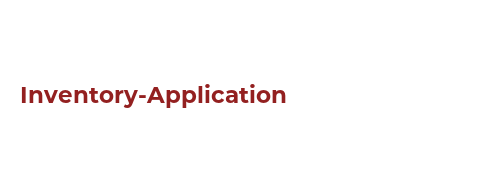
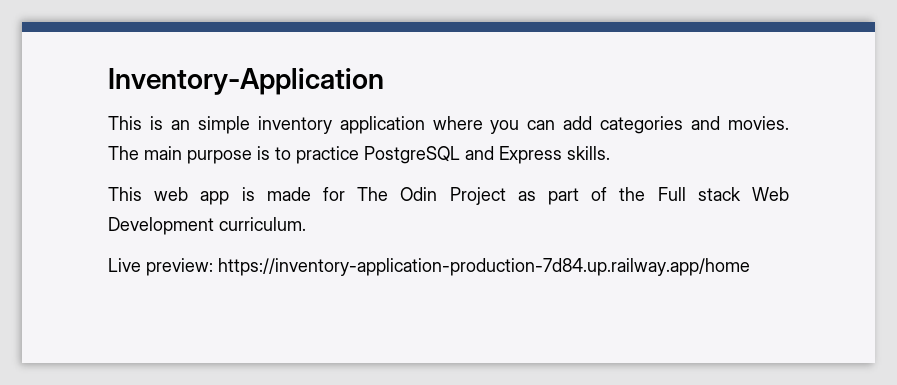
+ This is an simple inventory application where you can add categories and movies. The main purpose is to practice PostgreSQL and Express skills.
+ This web app is made for The Odin Project as part of the Full stack Web Development curriculum.
+ Live preview: https://inventory-application-production-7d84.up.railway.app/home

